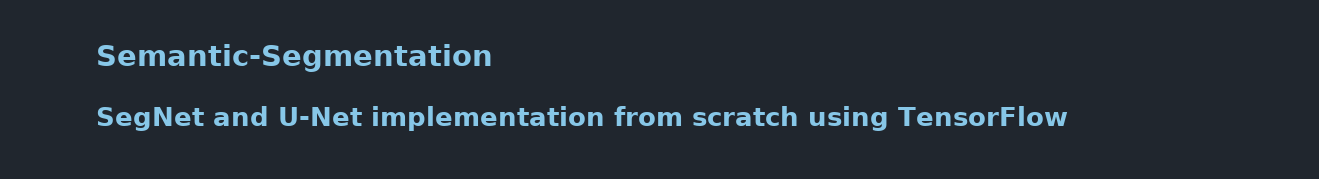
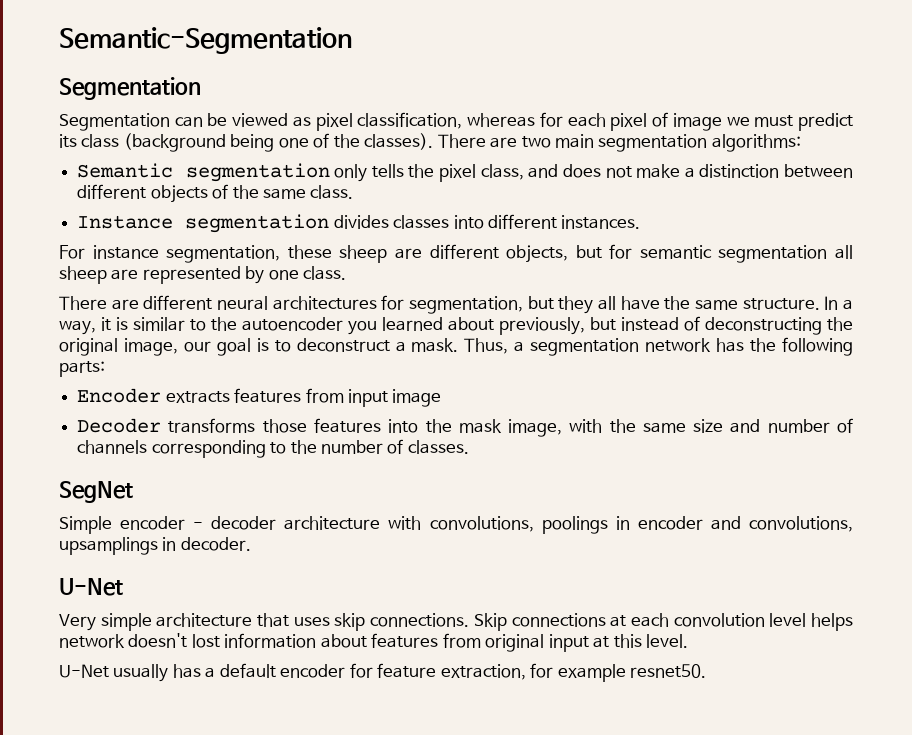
  Semantic-Segmentation
- SegNet and U-Net implementation from scratch using TensorFlow
+ Segmentation
+ Segmentation can be viewed as pixel classification, whereas for each pixel of image we must predict its class (background being one of the classes). There are two main segmentation algorithms:
+ Semantic segmentation only tells the pixel class, and does not make a distinction between different objects of the same class.
+ Instance segmentation divides classes into different instances.
+ For instance segmentation, these sheep are different objects, but for semantic segmentation all sheep are represented by one class.
+ There are different neural architectures for segmentation, but they all have the same structure. In a way, it is similar to the autoencoder you learned about previously, but instead of deconstructing the original image, our goal is to deconstruct a mask. Thus, a segmentation network has the following parts:
+ Encoder extracts features from input image
+ Decoder transforms those features into the mask image, with the same size and number of channels corresponding to the number of classes.
+ SegNet
+ Simple encoder - decoder architecture with convolutions, poolings in encoder and convolutions, upsamplings in decoder.
+ U-Net
+ Very simple architecture that uses skip connections. Skip connections at each convolution level helps network doesn't lost information about features from original input at this level.
+ U-Net usually has a default encoder for feature extraction, for example resnet50.

